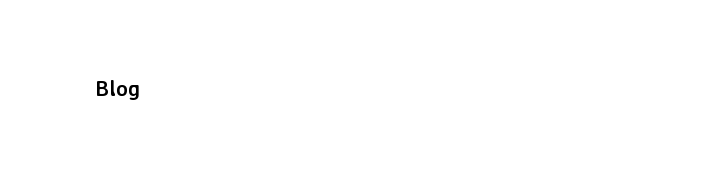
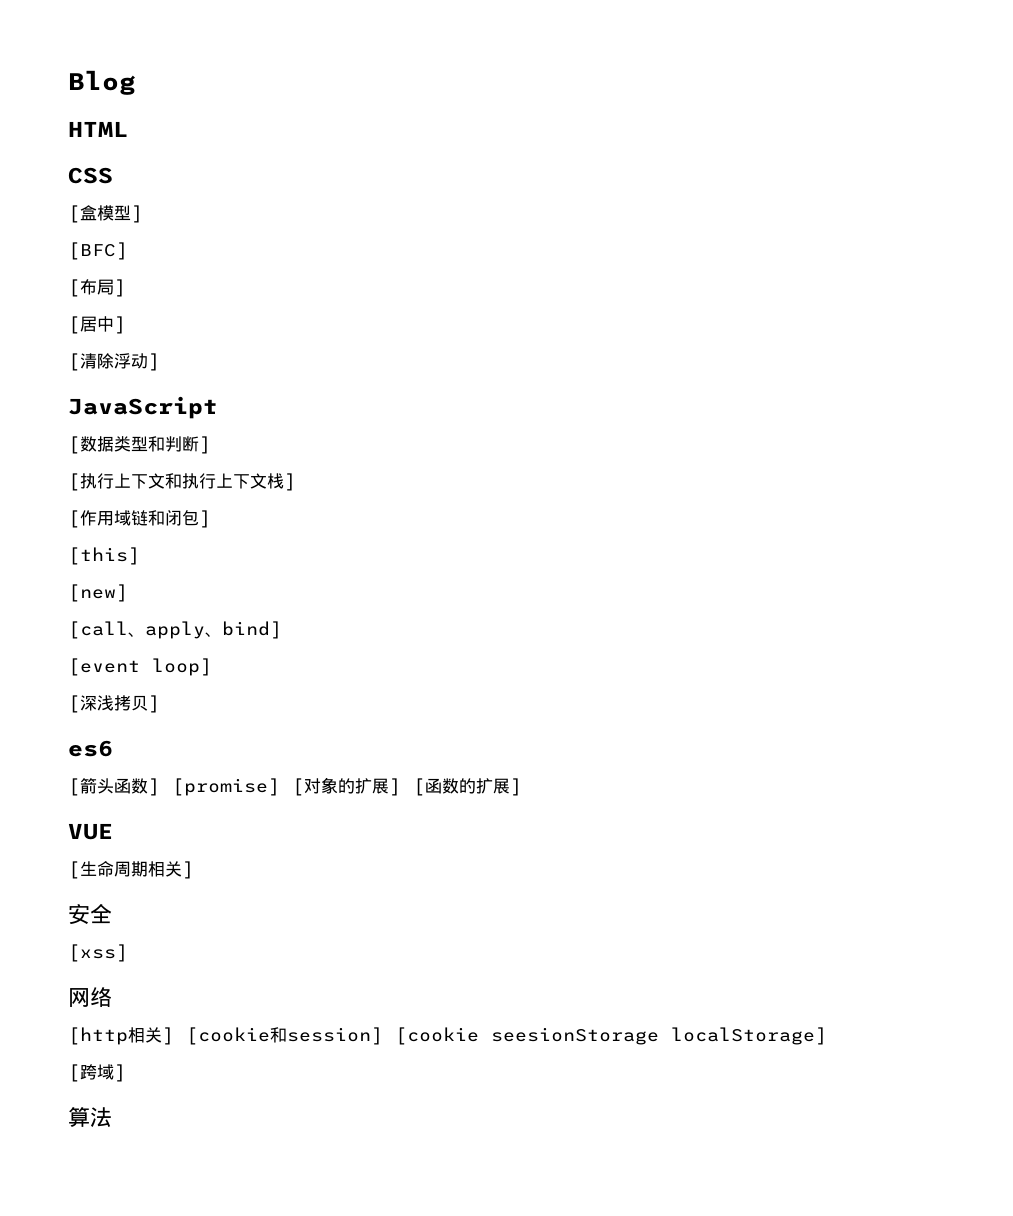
+ HTML
+ CSS
+ [盒模型]
+ [BFC]
+ [布局]
+ [居中]
+ [清除浮动]
+ JavaScript
+ [数据类型和判断]
+ [执行上下文和执行上下文栈]
+ [作用域链和闭包]
+ [this]
+ [new]
+ [call、apply、bind]
+ [event loop]
+ [深浅拷贝]
+ es6
+ [箭头函数] [promise] [对象的扩展] [函数的扩展]
+ VUE
+ [生命周期相关]
+ 安全
+ [xss]
+ 网络
+ [http相关] [cookie和session] [cookie seesionStorage localStorage]
+ [跨域]
+ 算法

